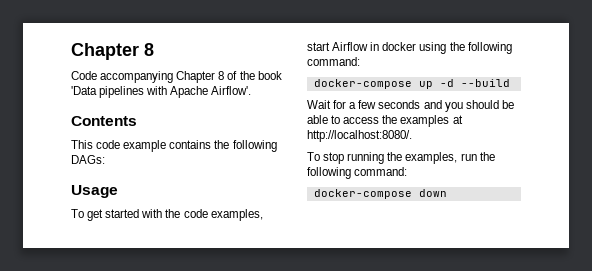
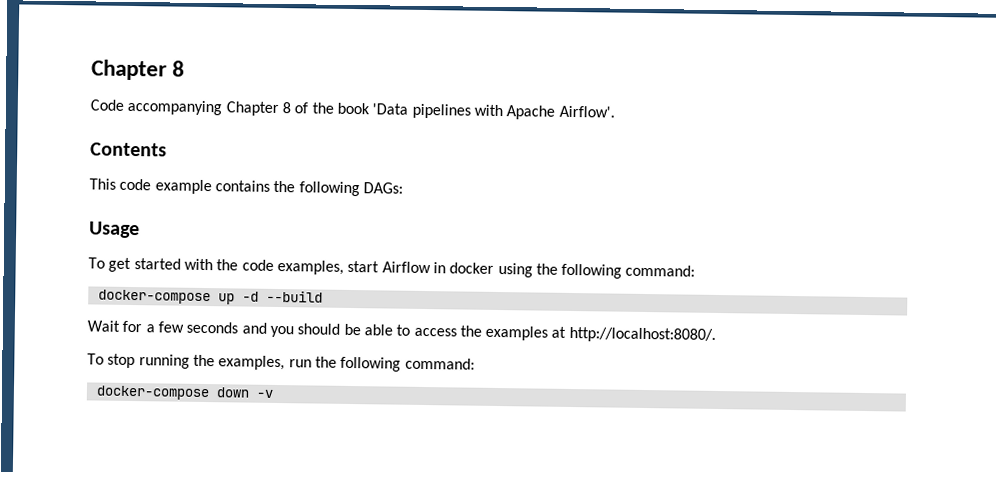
- docker-compose down
+ docker-compose down -v

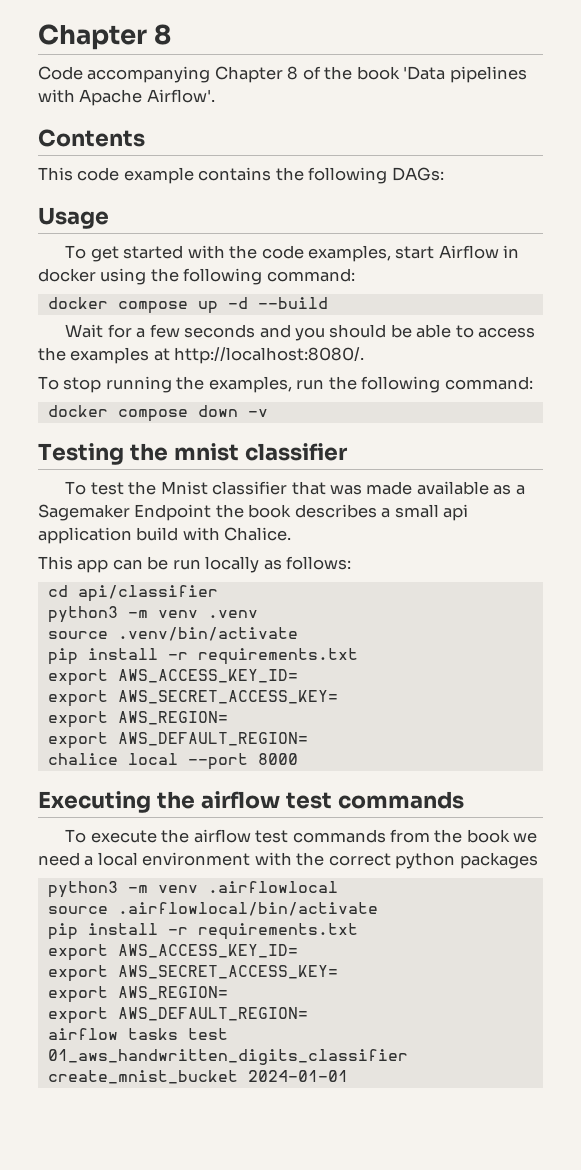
- docker-compose up -d --build
+ docker compose up -d --build
- docker-compose down -v
+ docker compose down -v
+ Testing the mnist classifier
+ To test the Mnist classifier that was made available as a Sagemaker Endpoint the book describes a small api application build with Chalice.
+ This app can be run locally as follows:
+ cd api/classifier
+ python3 -m venv .venv
+ source .venv/bin/activate
+ pip install -r requirements.txt
+ export AWS_ACCESS_KEY_ID=
+ export AWS_SECRET_ACCESS_KEY=
+ export AWS_REGION=
+ export AWS_DEFAULT_REGION=
+ chalice local --port 8000
+ Executing the airflow test commands
+ To execute the airflow test commands from the book we need a local environment with the correct python packages
+ python3 -m venv .airflowlocal
+ source .airflowlocal/bin/activate
+ pip install -r requirements.txt
+ export AWS_ACCESS_KEY_ID=
+ export AWS_SECRET_ACCESS_KEY=
+ export AWS_REGION=
+ export AWS_DEFAULT_REGION=
+ airflow tasks test 01_aws_handwritten_digits_classifier create_mnist_bucket 2024-01-01

